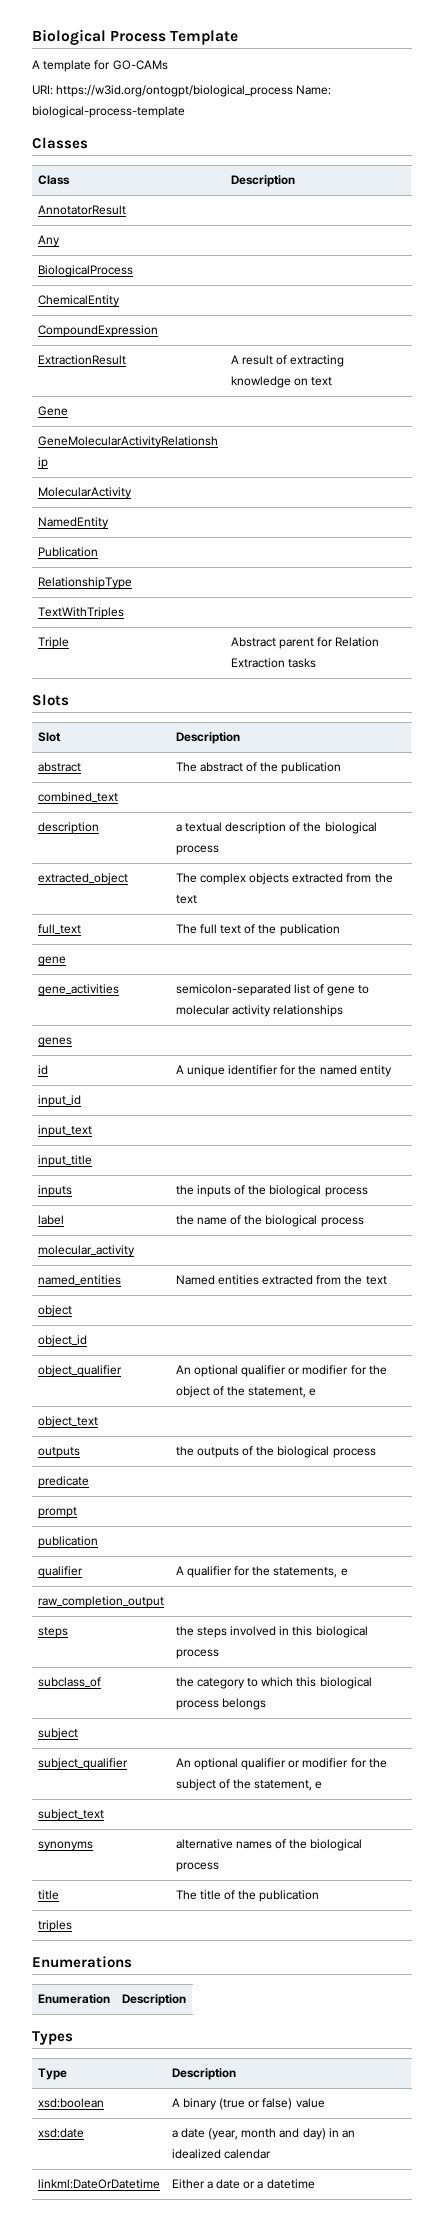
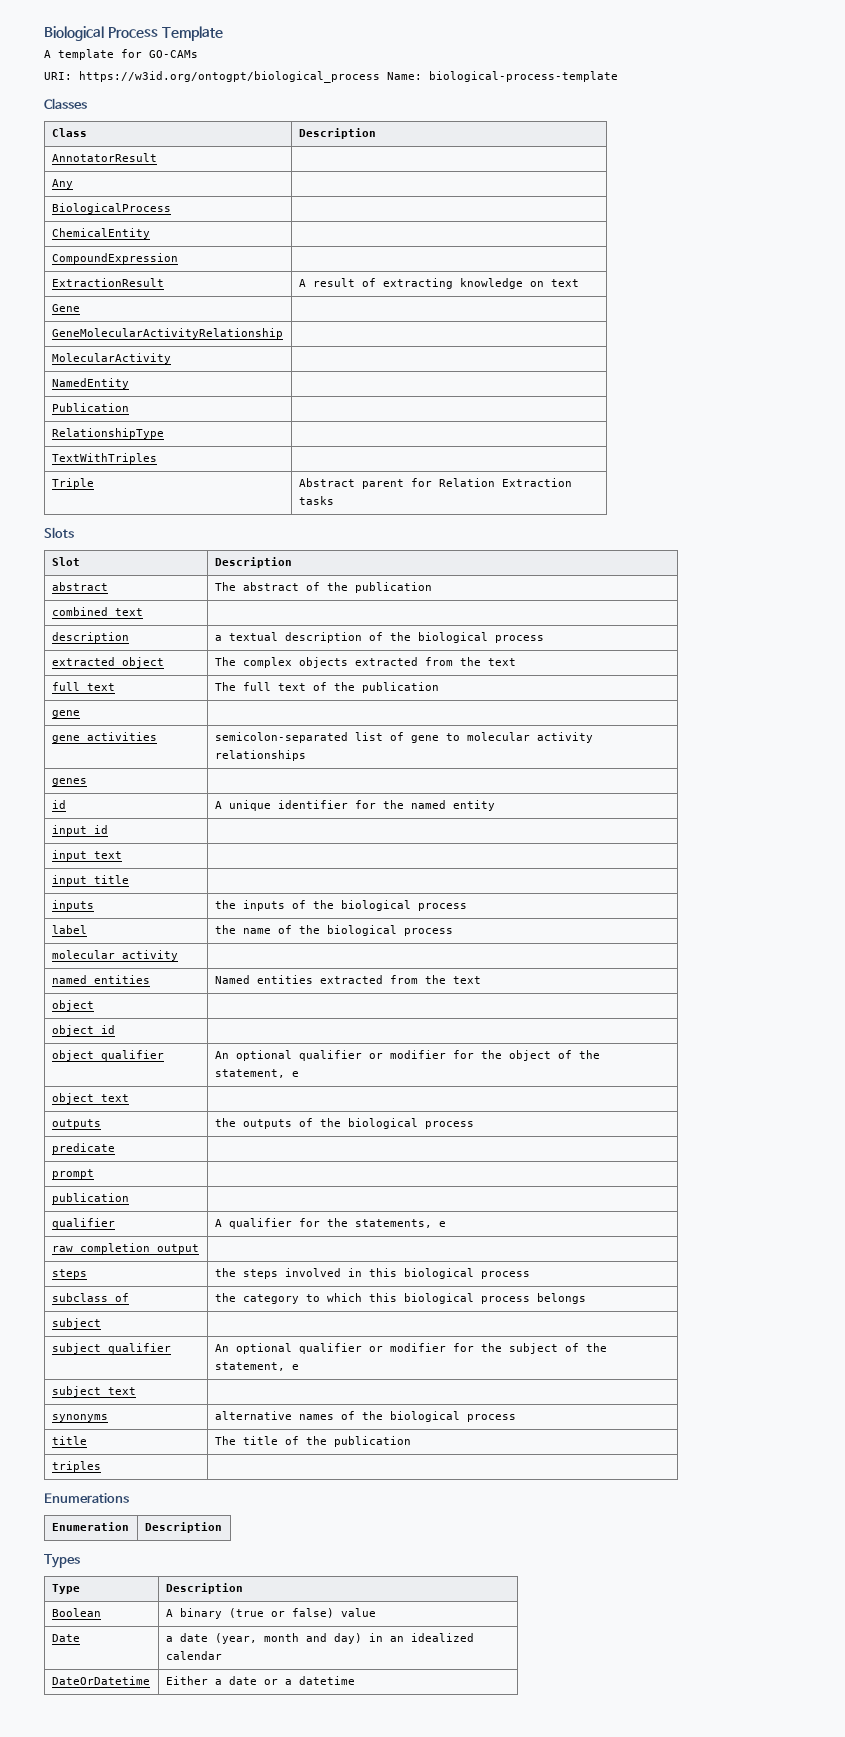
- xsd:boolean | A binary (true or false) value
+ Boolean | A binary (true or false) value
- xsd:date | a date (year, month and day) in an idealized calendar
+ Date | a date (year, month and day) in an idealized calendar
- linkml:DateOrDatetime | Either a date or a datetime
+ DateOrDatetime | Either a date or a datetime

